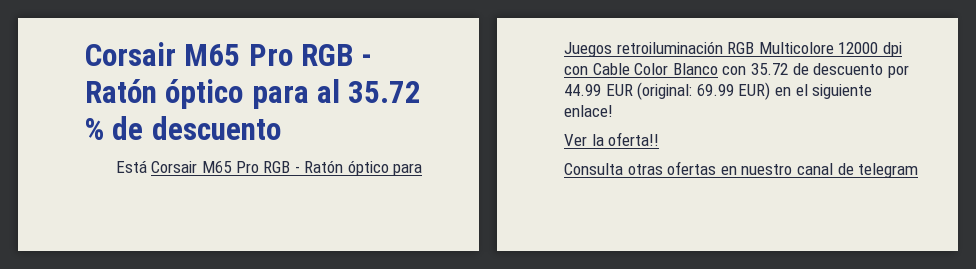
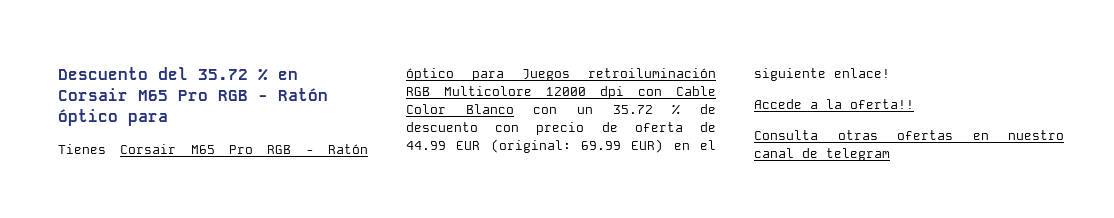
- Corsair M65 Pro RGB - Ratón óptico para al 35.72 % de descuento
- Está Corsair M65 Pro RGB - Ratón óptico para Juegos retroiluminación RGB Multicolore 12000 dpi con Cable Color Blanco con 35.72 de descuento por 44.99 EUR (original: 69.99 EUR) en el siguiente enlace!
+ Descuento del 35.72 % en Corsair M65 Pro RGB - Ratón óptico para
+ Tienes Corsair M65 Pro RGB - Ratón óptico para Juegos retroiluminación RGB Multicolore 12000 dpi con Cable Color Blanco con un 35.72 % de descuento con precio de oferta de 44.99 EUR (original: 69.99 EUR) en el siguiente enlace!
- Ver la oferta!!
+ Accede a la oferta!!

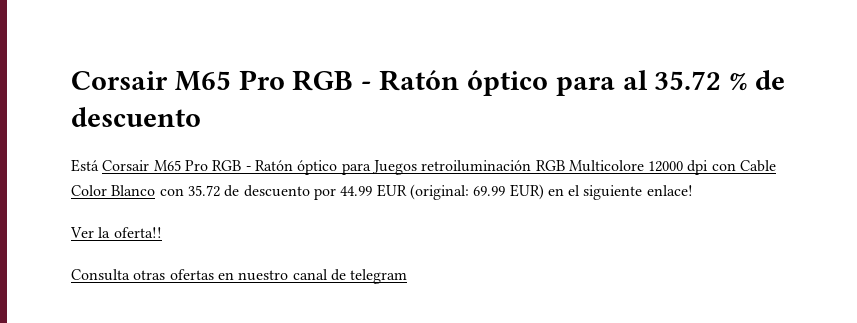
- Descuento del 35.72 % en Corsair M65 Pro RGB - Ratón óptico para
- Tienes Corsair M65 Pro RGB - Ratón óptico para Juegos retroiluminación RGB Multicolore 12000 dpi con Cable Color Blanco con un 35.72 % de descuento con precio de oferta de 44.99 EUR (original: 69.99 EUR) en el siguiente enlace!
+ Corsair M65 Pro RGB - Ratón óptico para al 35.72 % de descuento
+ Está Corsair M65 Pro RGB - Ratón óptico para Juegos retroiluminación RGB Multicolore 12000 dpi con Cable Color Blanco con 35.72 de descuento por 44.99 EUR (original: 69.99 EUR) en el siguiente enlace!
- Accede a la oferta!!
+ Ver la oferta!!

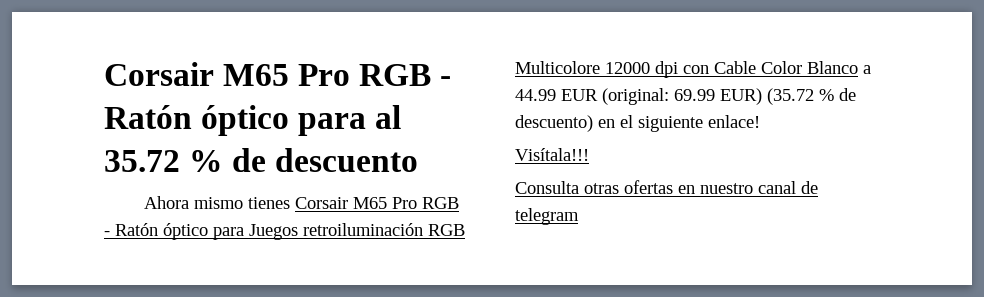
- Está Corsair M65 Pro RGB - Ratón óptico para Juegos retroiluminación RGB Multicolore 12000 dpi con Cable Color Blanco con 35.72 de descuento por 44.99 EUR (original: 69.99 EUR) en el siguiente enlace!
+ Ahora mismo tienes Corsair M65 Pro RGB - Ratón óptico para Juegos retroiluminación RGB Multicolore 12000 dpi con Cable Color Blanco a 44.99 EUR (original: 69.99 EUR) (35.72 % de descuento) en el siguiente enlace!
- Ver la oferta!!
+ Visítala!!!

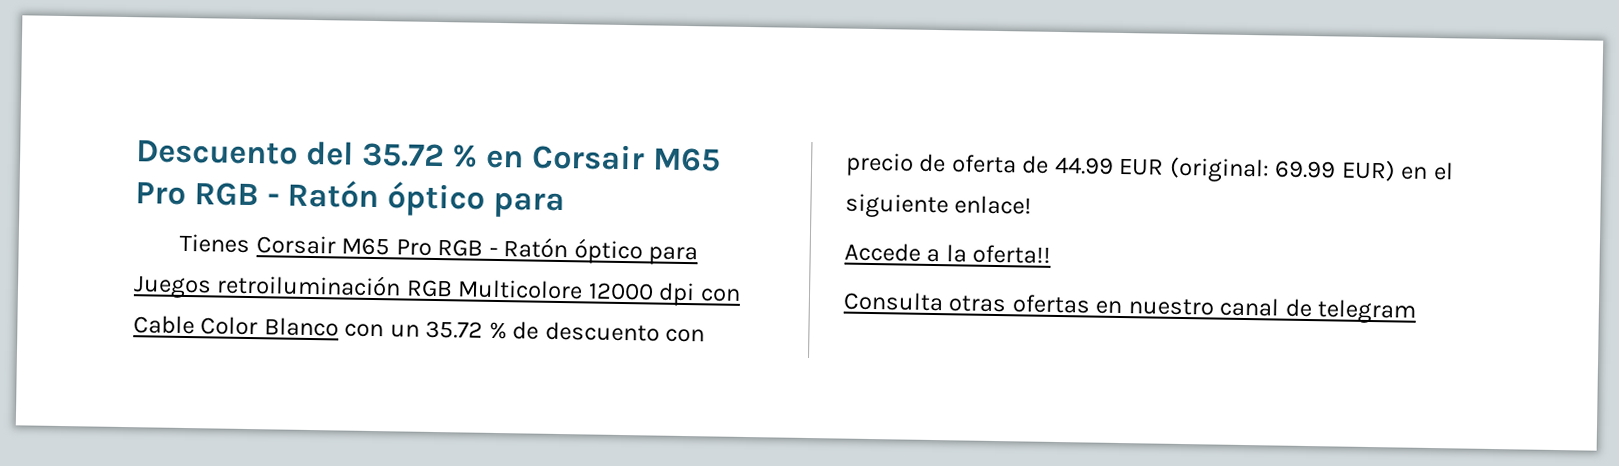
- Corsair M65 Pro RGB - Ratón óptico para al 35.72 % de descuento
- Ahora mismo tienes Corsair M65 Pro RGB - Ratón óptico para Juegos retroiluminación RGB Multicolore 12000 dpi con Cable Color Blanco a 44.99 EUR (original: 69.99 EUR) (35.72 % de descuento) en el siguiente enlace!
+ Descuento del 35.72 % en Corsair M65 Pro RGB - Ratón óptico para
+ Tienes Corsair M65 Pro RGB - Ratón óptico para Juegos retroiluminación RGB Multicolore 12000 dpi con Cable Color Blanco con un 35.72 % de descuento con precio de oferta de 44.99 EUR (original: 69.99 EUR) en el siguiente enlace!
- Visítala!!!
+ Accede a la oferta!!

